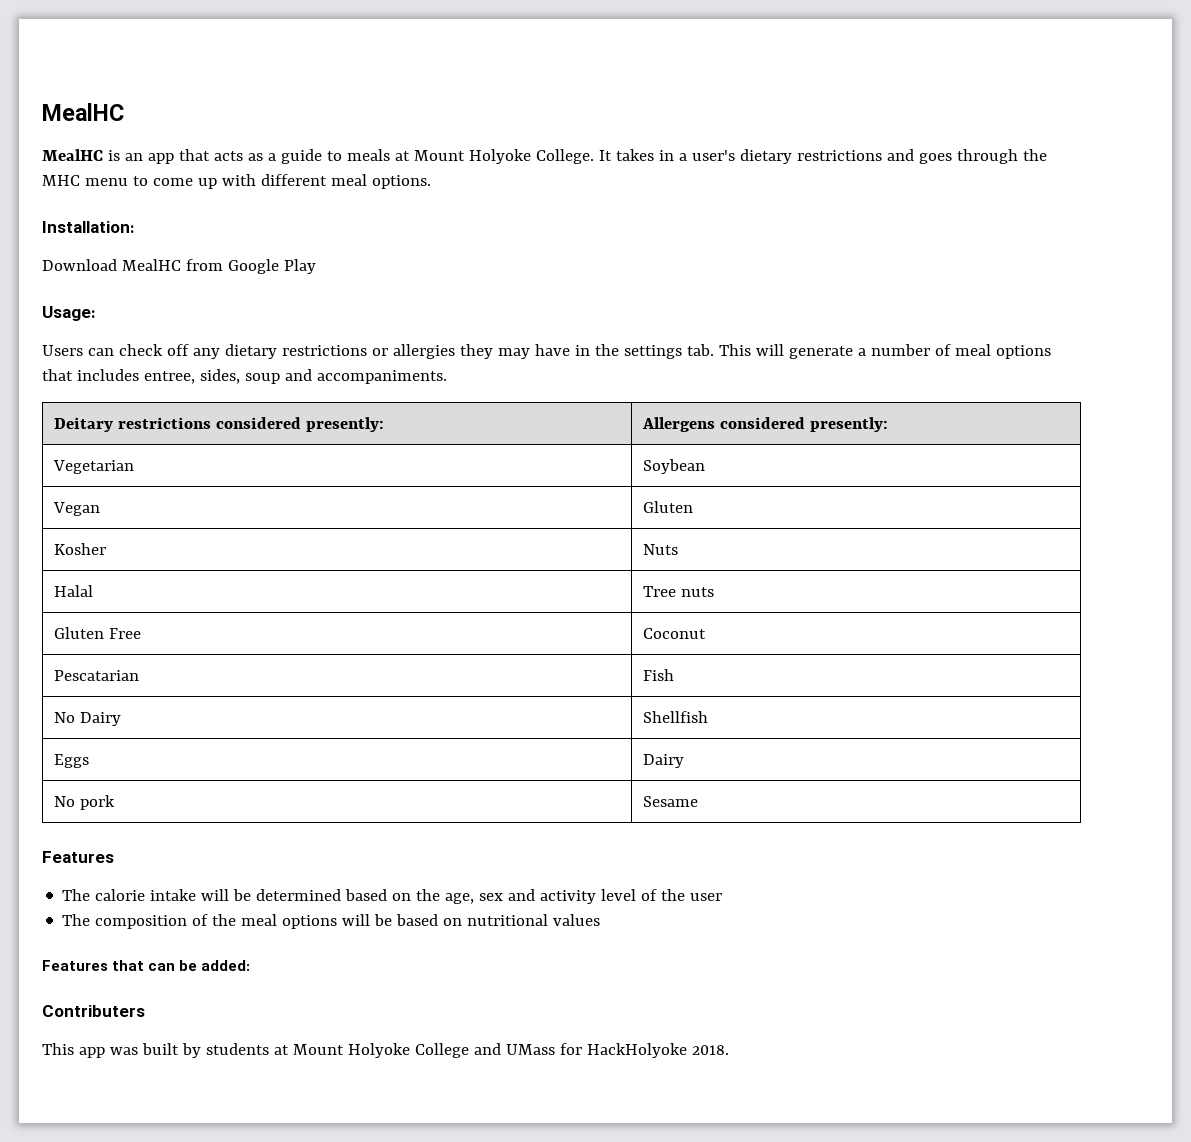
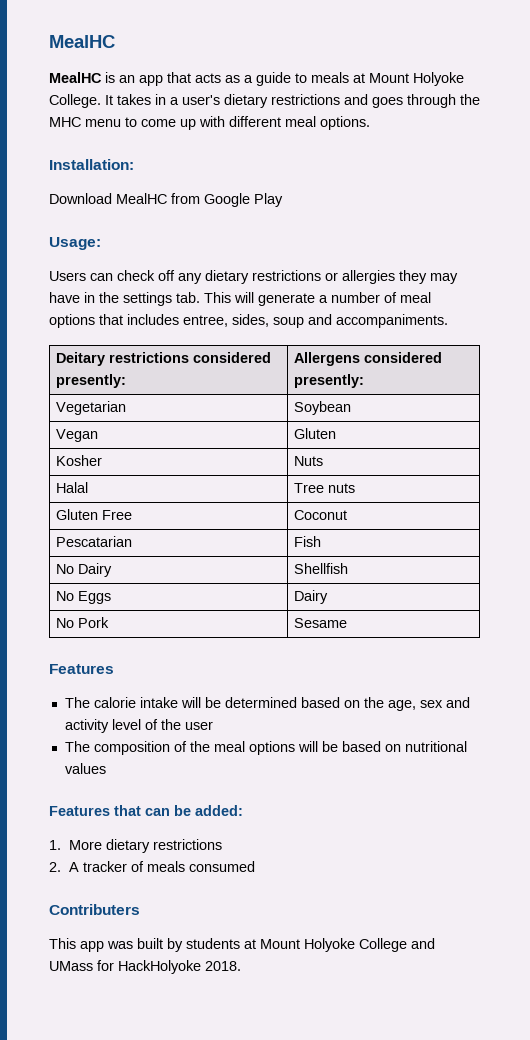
- Eggs | Dairy
+ No Eggs | Dairy
- No pork | Sesame
+ No Pork | Sesame
+ 1. More dietary restrictions
+ 2. A tracker of meals consumed

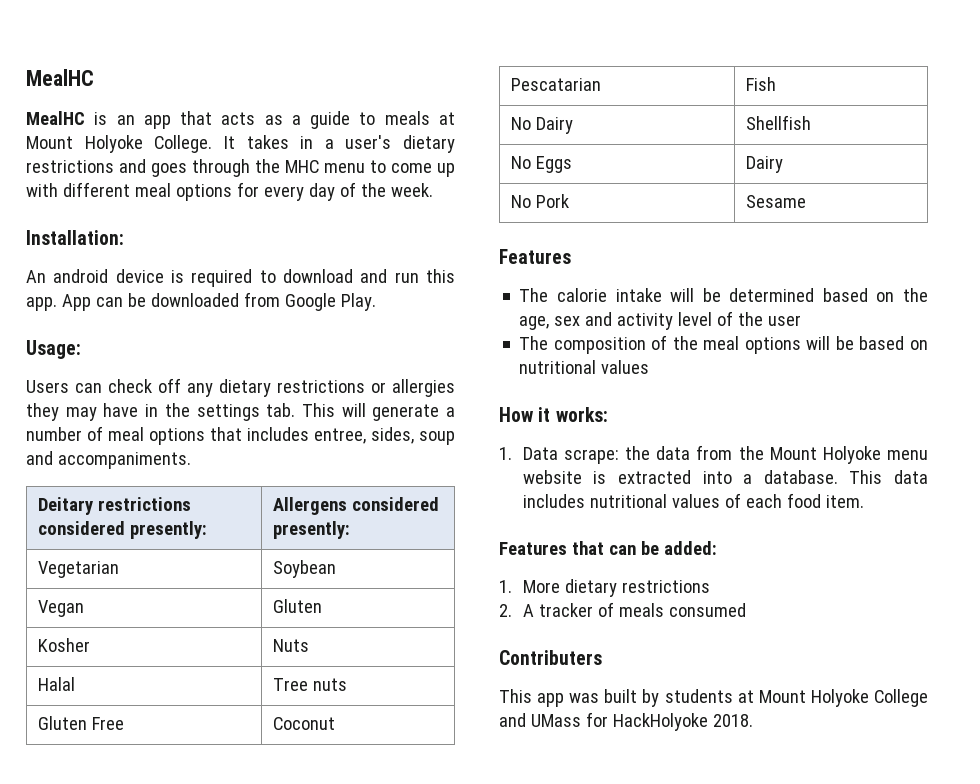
- It takes in a user's dietary restrictions and goes through the MHC menu to come up with different meal options.
+ It takes in a user's dietary restrictions and goes through the MHC menu to come up with different meal options for every day of the week.
  Installation:
- Download MealHC from Google Play
+ An android device is required to download and run this app. App can be downloaded from Google Play.
+ How it works:
+ 1. Data scrape: the data from the Mount Holyoke menu website is extracted into a database. This data includes nutritional values of each food item.

